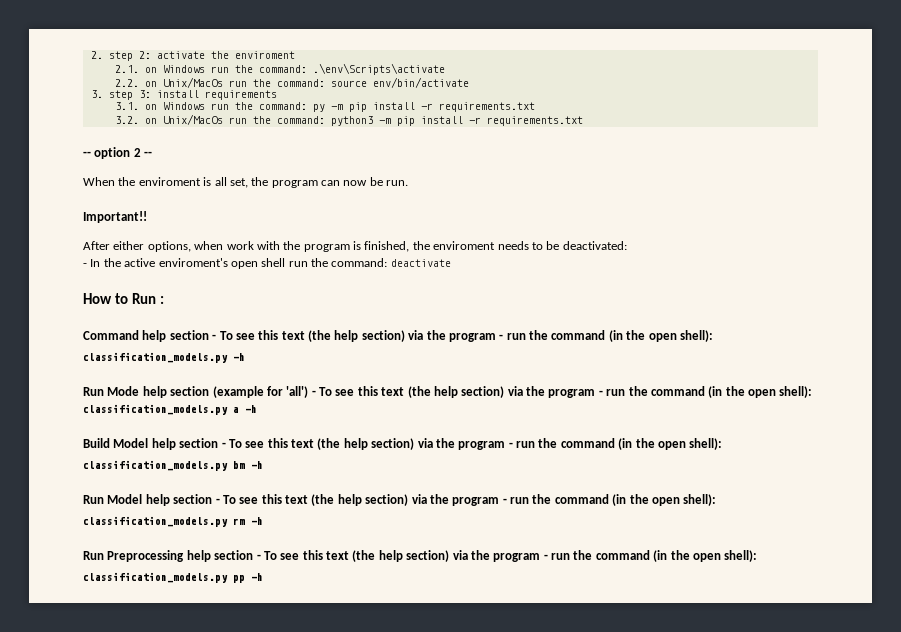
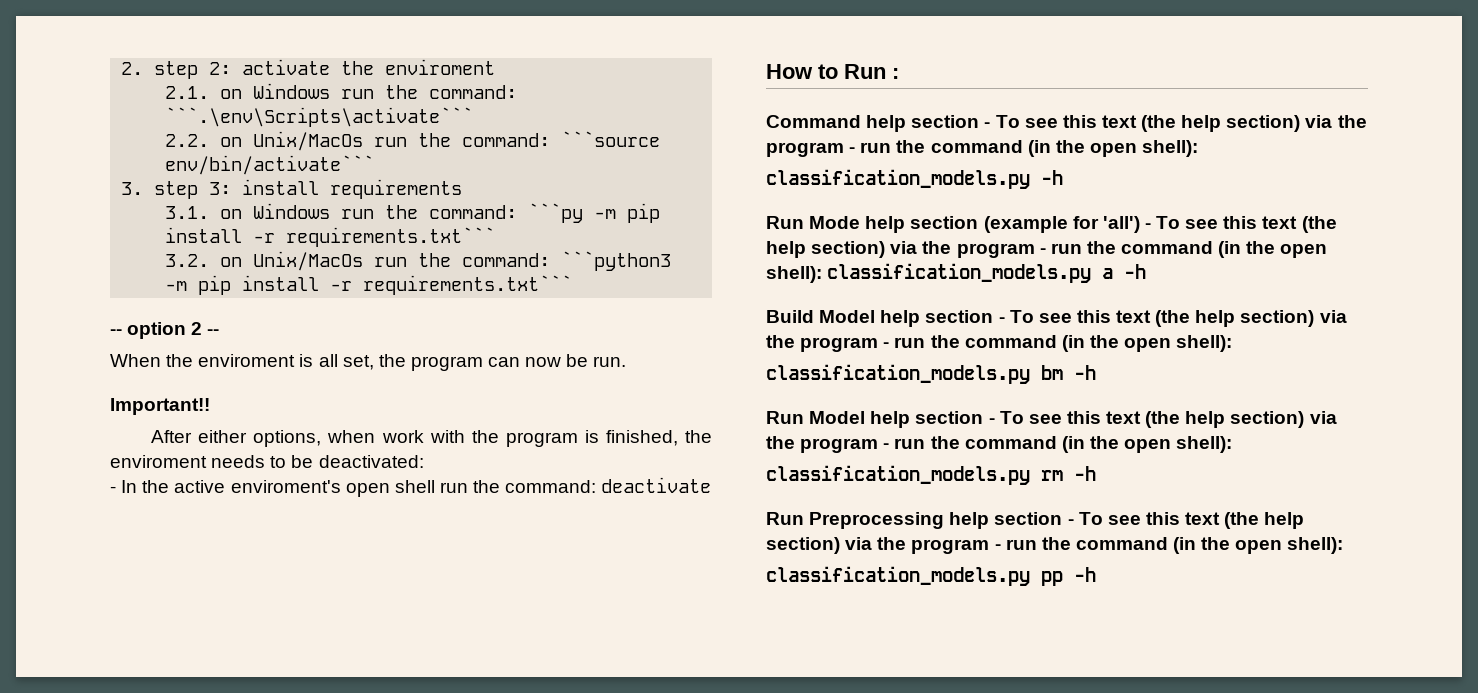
- 2.1. on Windows run the command: .\env\Scripts\activate
+ 2.1. on Windows run the command: ```.\env\Scripts\activate```
- 2.2. on Unix/MacOs run the command: source env/bin/activate
+ 2.2. on Unix/MacOs run the command: ```source env/bin/activate```
- 3.1. on Windows run the command: py -m pip install -r requirements.txt
+ 3.1. on Windows run the command: ```py -m pip install -r requirements.txt```
- 3.2. on Unix/MacOs run the command: python3 -m pip install -r requirements.txt
+ 3.2. on Unix/MacOs run the command: ```python3 -m pip install -r requirements.txt```

